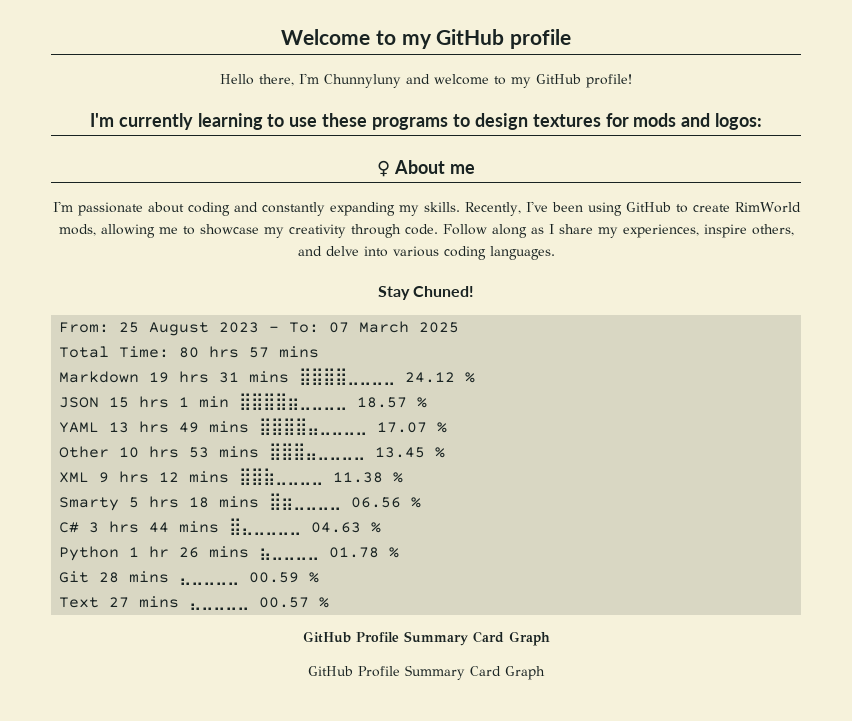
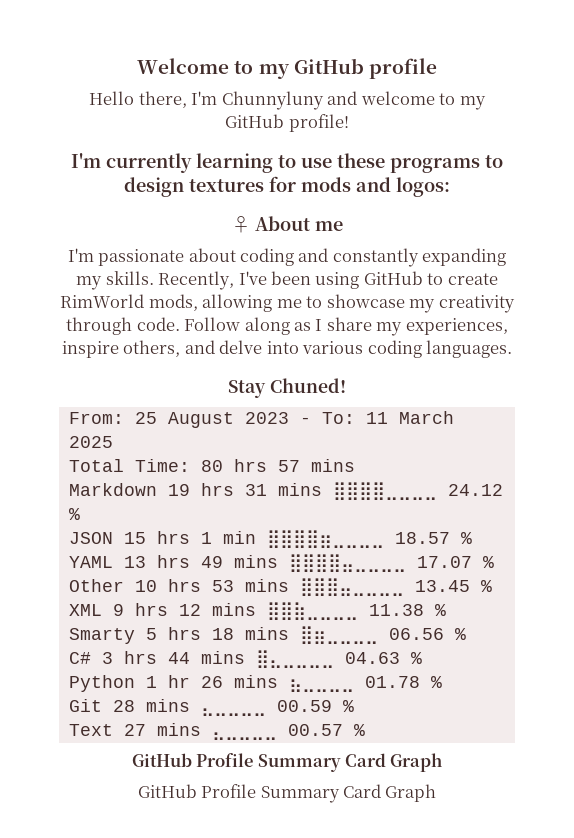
- From: 25 August 2023 - To: 07 March 2025
+ From: 25 August 2023 - To: 11 March 2025

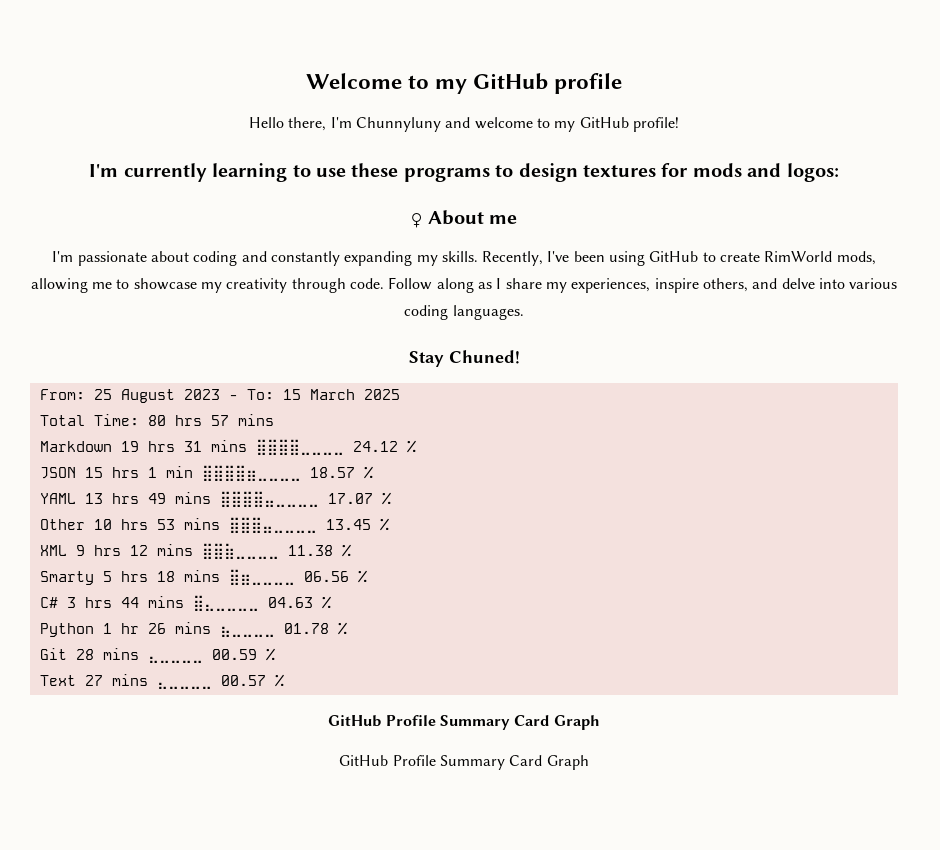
- From: 25 August 2023 - To: 11 March 2025
+ From: 25 August 2023 - To: 15 March 2025

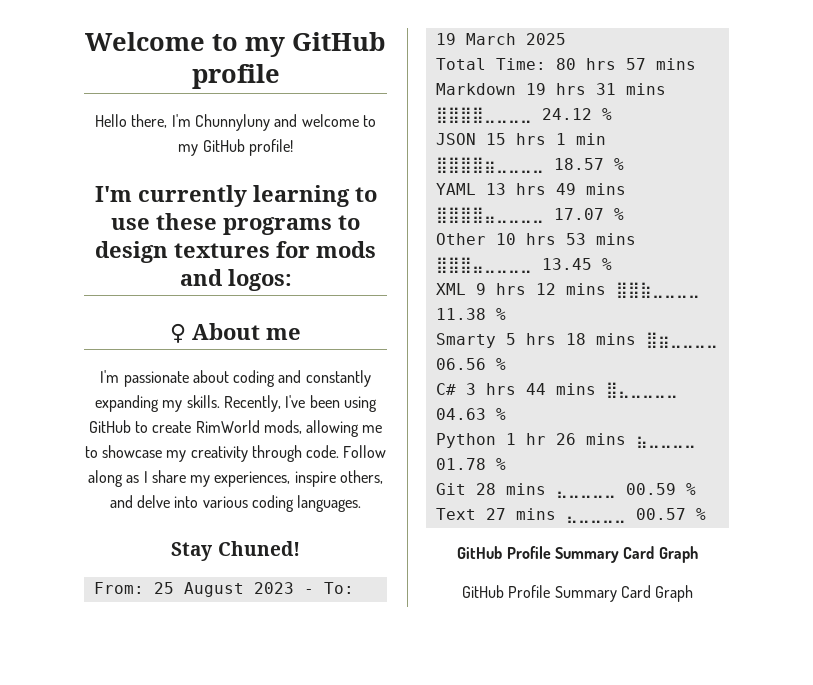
- From: 25 August 2023 - To: 15 March 2025
+ From: 25 August 2023 - To: 19 March 2025

